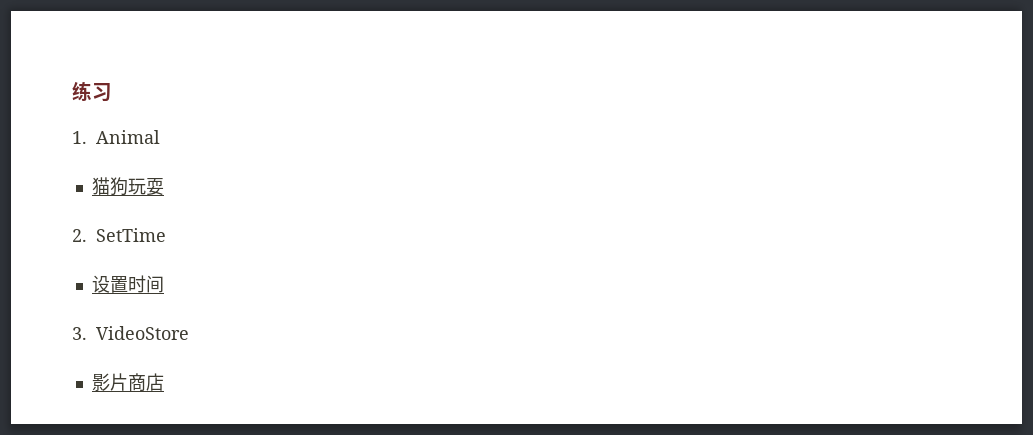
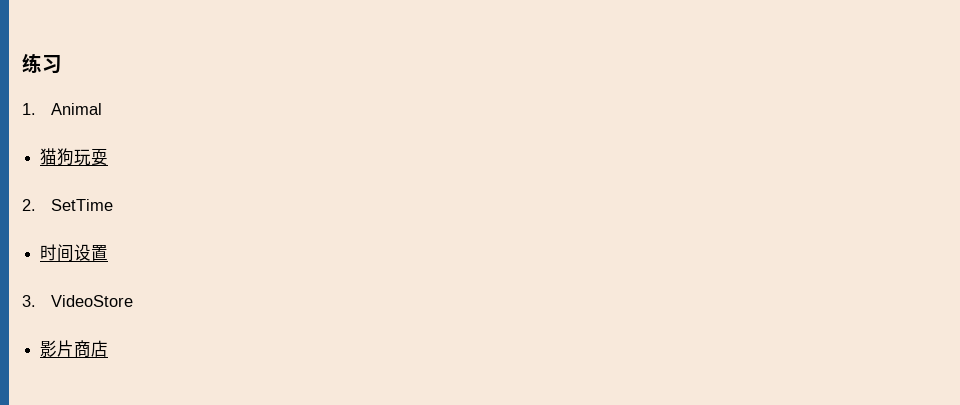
- 设置时间
+ 时间设置

